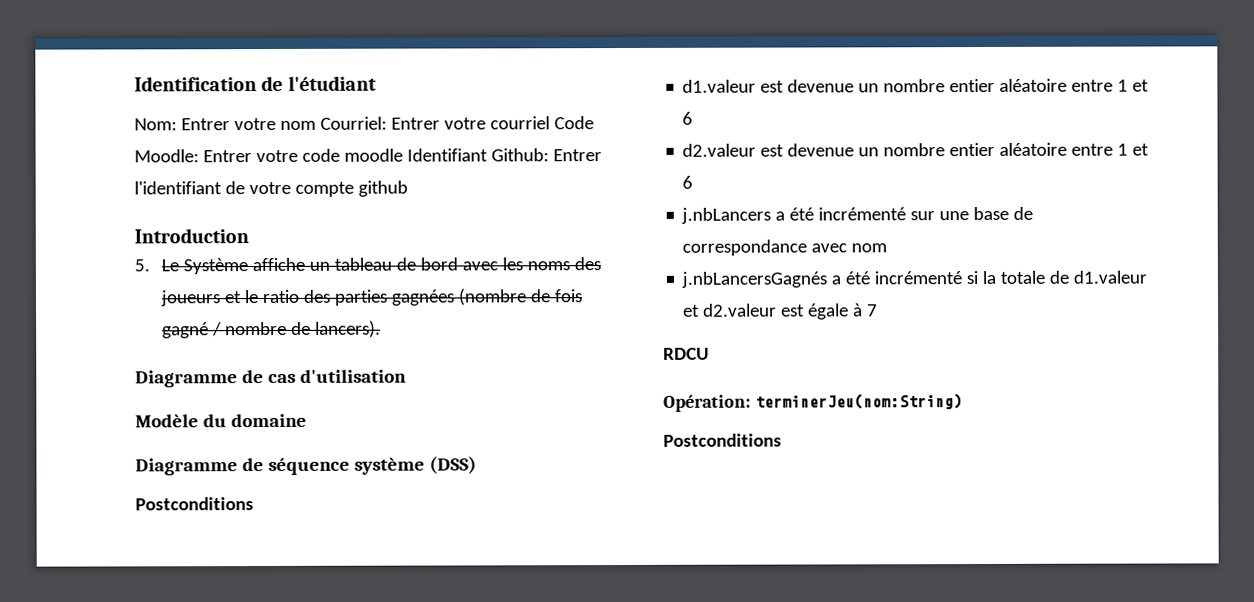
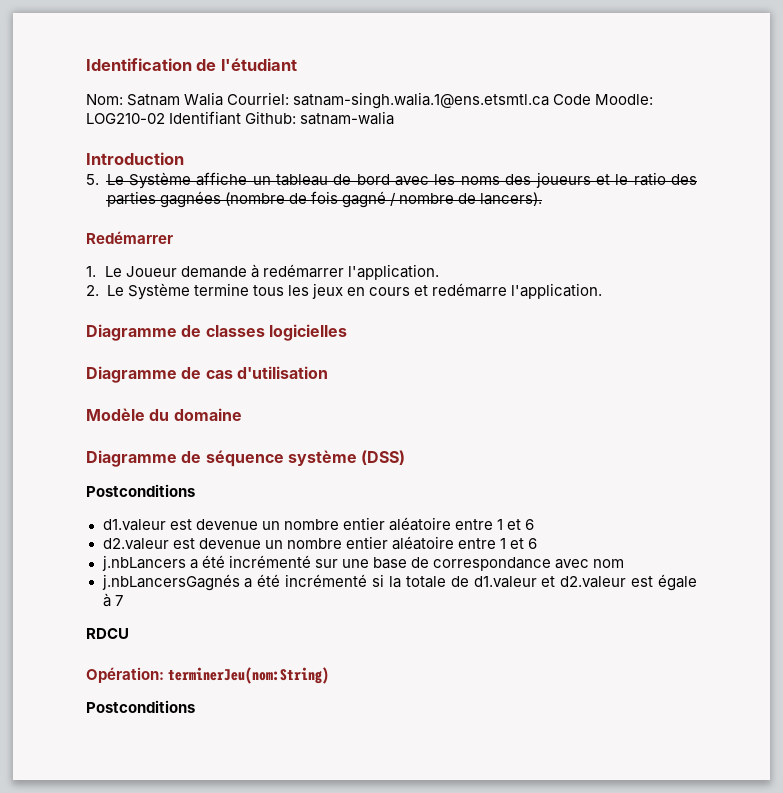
- Nom: Entrer votre nom Courriel: Entrer votre courriel Code Moodle: Entrer votre code moodle Identifiant Github: Entrer l'identifiant de votre compte github
+ Nom: Satnam Walia Courriel: satnam-singh.walia.1@ens.etsmtl.ca Code Moodle: LOG210-02 Identifiant Github: satnam-walia
+ Redémarrer
+ 1. Le Joueur demande à redémarrer l'application.
+ 2. Le Système termine tous les jeux en cours et redémarre l'application.
+ Diagramme de classes logicielles

